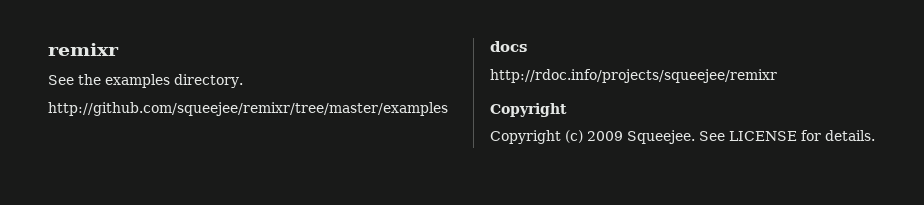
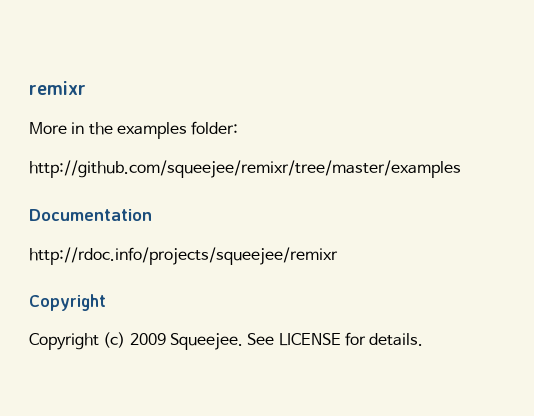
- See the examples directory.
+ More in the examples folder:
- docs
+ Documentation

